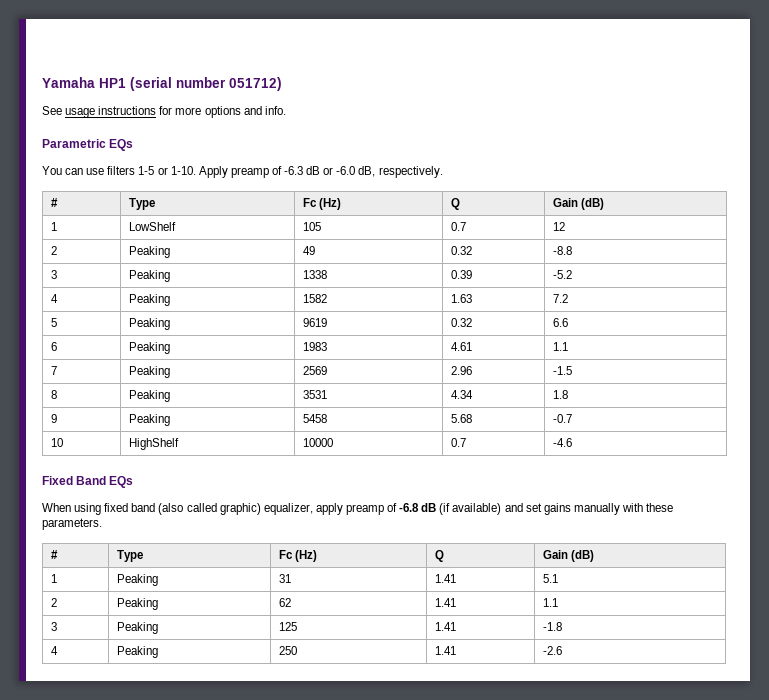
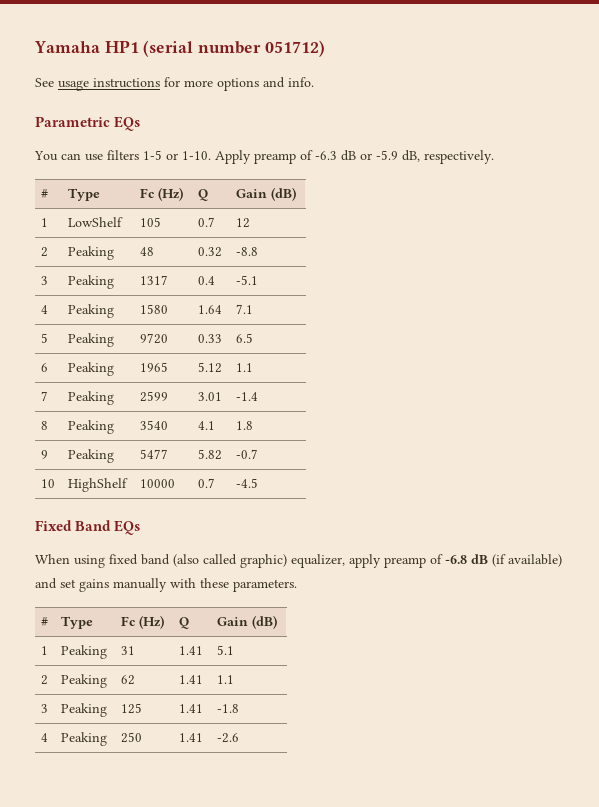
- Apply preamp of -6.3 dB or -6.0 dB, respectively.
+ Apply preamp of -6.3 dB or -5.9 dB, respectively.
- 2 | Peaking | 49 | 0.32 | -8.8
+ 2 | Peaking | 48 | 0.32 | -8.8
- 3 | Peaking | 1338 | 0.39 | -5.2
- 4 | Peaking | 1582 | 1.63 | 7.2
+ 3 | Peaking | 1317 | 0.4 | -5.1
+ 4 | Peaking | 1580 | 1.64 | 7.1
- 5 | Peaking | 9619 | 0.32 | 6.6
+ 5 | Peaking | 9720 | 0.33 | 6.5
- 6 | Peaking | 1983 | 4.61 | 1.1
+ 6 | Peaking | 1965 | 5.12 | 1.1
- 7 | Peaking | 2569 | 2.96 | -1.5
+ 7 | Peaking | 2599 | 3.01 | -1.4
- 8 | Peaking | 3531 | 4.34 | 1.8
+ 8 | Peaking | 3540 | 4.1 | 1.8
- 9 | Peaking | 5458 | 5.68 | -0.7
+ 9 | Peaking | 5477 | 5.82 | -0.7
- 10 | HighShelf | 10000 | 0.7 | -4.6
+ 10 | HighShelf | 10000 | 0.7 | -4.5

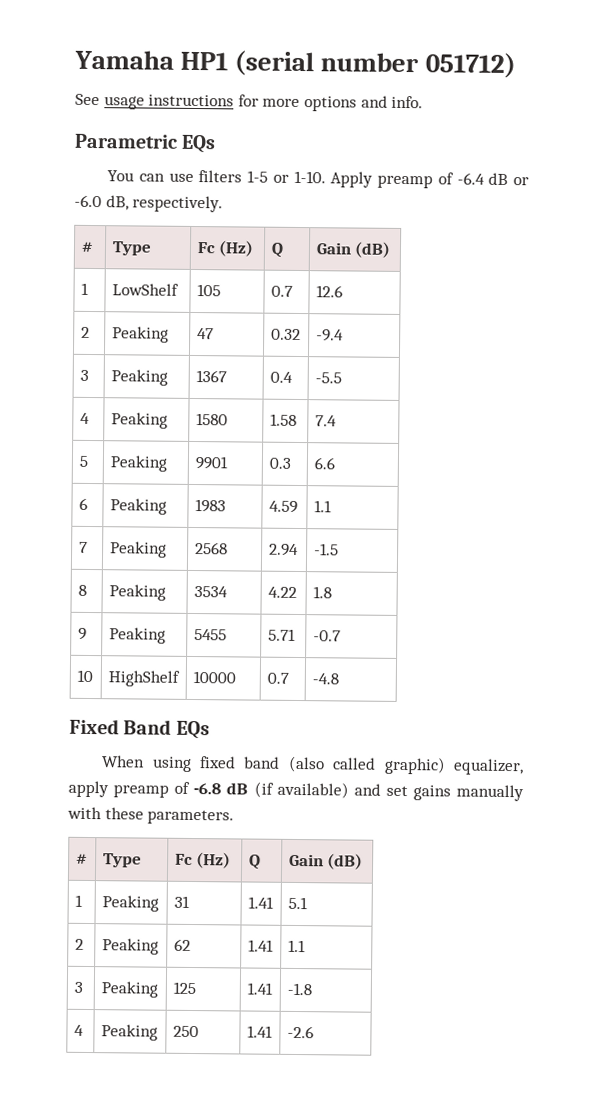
- Apply preamp of -6.3 dB or -5.9 dB, respectively.
+ Apply preamp of -6.4 dB or -6.0 dB, respectively.
- 1 | LowShelf | 105 | 0.7 | 12
- 2 | Peaking | 48 | 0.32 | -8.8
- 3 | Peaking | 1317 | 0.4 | -5.1
+ 1 | LowShelf | 105 | 0.7 | 12.6
+ 2 | Peaking | 47 | 0.32 | -9.4
+ 3 | Peaking | 1367 | 0.4 | -5.5
- 4 | Peaking | 1580 | 1.64 | 7.1
+ 4 | Peaking | 1580 | 1.58 | 7.4
- 5 | Peaking | 9720 | 0.33 | 6.5
+ 5 | Peaking | 9901 | 0.3 | 6.6
- 6 | Peaking | 1965 | 5.12 | 1.1
+ 6 | Peaking | 1983 | 4.59 | 1.1
- 7 | Peaking | 2599 | 3.01 | -1.4
+ 7 | Peaking | 2568 | 2.94 | -1.5
- 8 | Peaking | 3540 | 4.1 | 1.8
+ 8 | Peaking | 3534 | 4.22 | 1.8
- 9 | Peaking | 5477 | 5.82 | -0.7
+ 9 | Peaking | 5455 | 5.71 | -0.7
- 10 | HighShelf | 10000 | 0.7 | -4.5
+ 10 | HighShelf | 10000 | 0.7 | -4.8

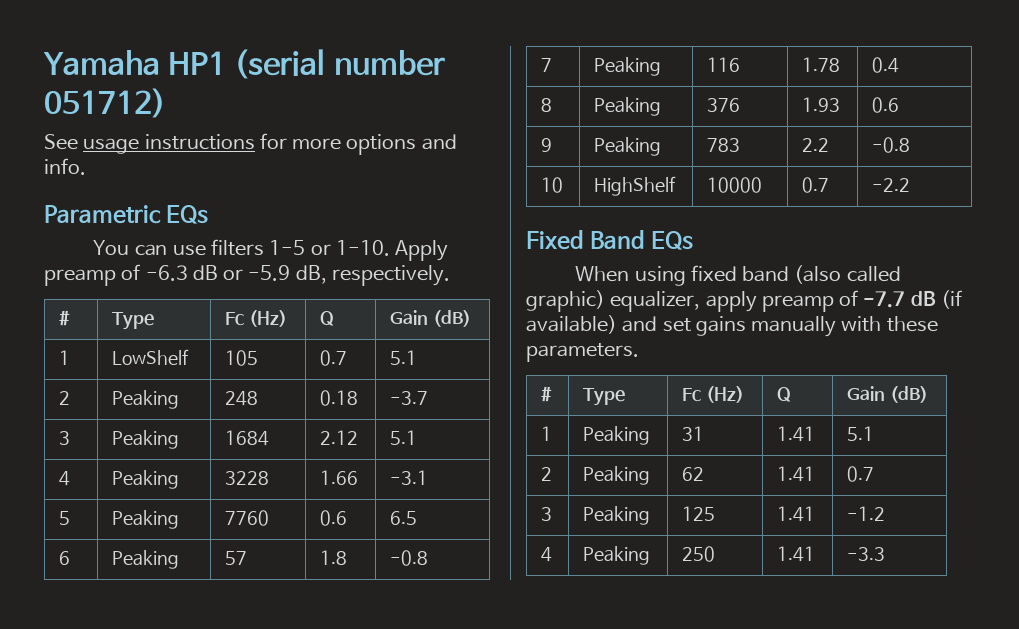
- Apply preamp of -6.4 dB or -6.0 dB, respectively.
+ Apply preamp of -6.3 dB or -5.9 dB, respectively.
- 1 | LowShelf | 105 | 0.7 | 12.6
- 2 | Peaking | 47 | 0.32 | -9.4
- 3 | Peaking | 1367 | 0.4 | -5.5
- 4 | Peaking | 1580 | 1.58 | 7.4
+ 1 | LowShelf | 105 | 0.7 | 5.1
+ 2 | Peaking | 248 | 0.18 | -3.7
+ 3 | Peaking | 1684 | 2.12 | 5.1
+ 4 | Peaking | 3228 | 1.66 | -3.1
- 5 | Peaking | 9901 | 0.3 | 6.6
+ 5 | Peaking | 7760 | 0.6 | 6.5
- 6 | Peaking | 1983 | 4.59 | 1.1
+ 6 | Peaking | 57 | 1.8 | -0.8
- 7 | Peaking | 2568 | 2.94 | -1.5
+ 7 | Peaking | 116 | 1.78 | 0.4
- 8 | Peaking | 3534 | 4.22 | 1.8
+ 8 | Peaking | 376 | 1.93 | 0.6
- 9 | Peaking | 5455 | 5.71 | -0.7
+ 9 | Peaking | 783 | 2.2 | -0.8
- 10 | HighShelf | 10000 | 0.7 | -4.8
+ 10 | HighShelf | 10000 | 0.7 | -2.2
- When using fixed band (also called graphic) equalizer, apply preamp of -6.8 dB (if available) and set gains manually with these parameters.
+ When using fixed band (also called graphic) equalizer, apply preamp of -7.7 dB (if available) and set gains manually with these parameters.
- 2 | Peaking | 62 | 1.41 | 1.1
+ 2 | Peaking | 62 | 1.41 | 0.7
- 3 | Peaking | 125 | 1.41 | -1.8
+ 3 | Peaking | 125 | 1.41 | -1.2
- 4 | Peaking | 250 | 1.41 | -2.6
+ 4 | Peaking | 250 | 1.41 | -3.3

